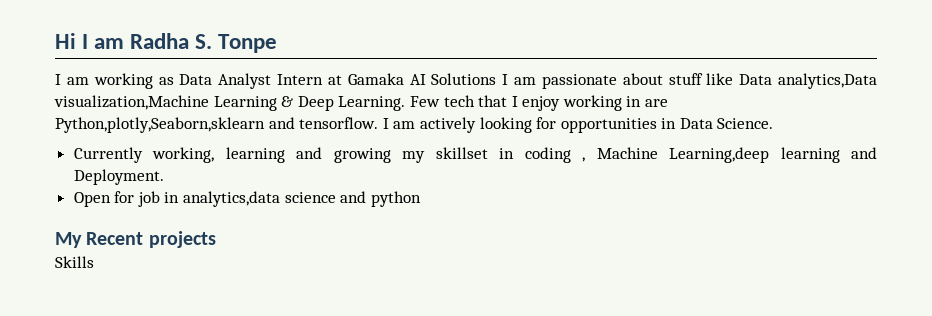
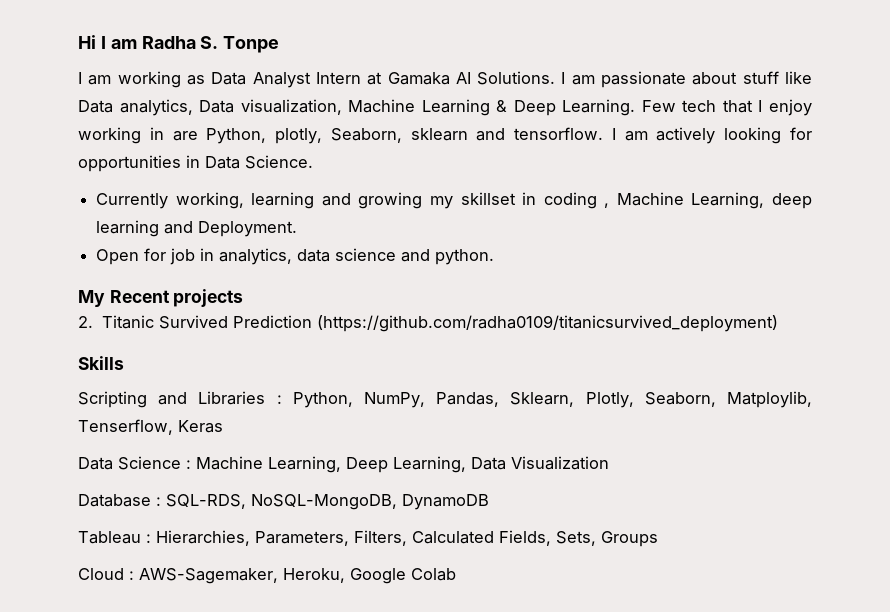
- I am working as Data Analyst Intern at Gamaka AI Solutions I am passionate about stuff like Data analytics,Data visualization,Machine Learning & Deep Learning.
+ I am working as Data Analyst Intern at Gamaka AI Solutions. I am passionate about stuff like Data analytics, Data visualization, Machine Learning & Deep Learning.
- Few tech that I enjoy working in are Python,plotly,Seaborn,sklearn and tensorflow.
+ Few tech that I enjoy working in are Python, plotly, Seaborn, sklearn and tensorflow.
- Currently working, learning and growing my skillset in coding , Machine Learning,deep learning and Deployment.
+ Currently working, learning and growing my skillset in coding , Machine Learning, deep learning and Deployment.
- Open for job in analytics,data science and python
+ Open for job in analytics, data science and python.
+ 2. Titanic Survived Prediction (https://github.com/radha0109/titanicsurvived_deployment)
  Skills
+ Scripting and Libraries : Python, NumPy, Pandas, Sklearn, Plotly, Seaborn, Matploylib, Tenserflow, Keras
+ Data Science : Machine Learning, Deep Learning, Data Visualization
+ Database : SQL-RDS, NoSQL-MongoDB, DynamoDB
+ Tableau : Hierarchies, Parameters, Filters, Calculated Fields, Sets, Groups
+ Cloud : AWS-Sagemaker, Heroku, Google Colab

